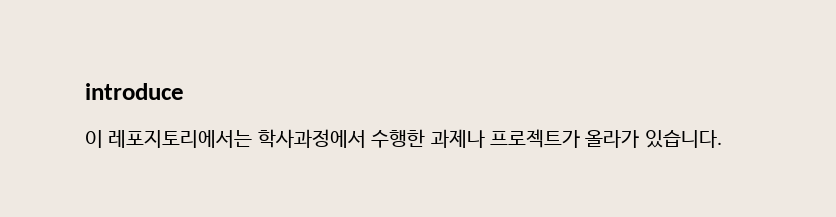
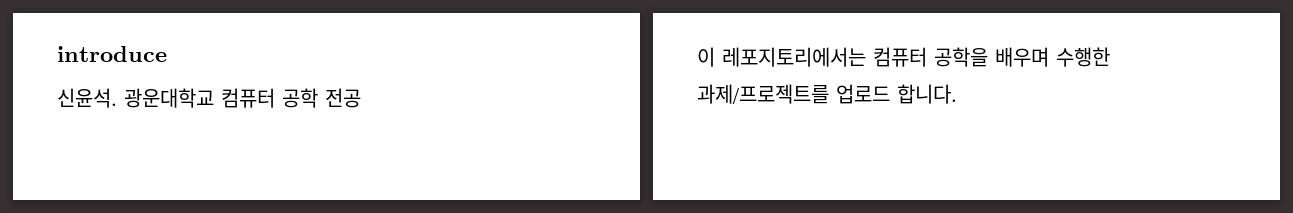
- 이 레포지토리에서는 학사과정에서 수행한 과제나 프로젝트가 올라가 있습니다.
+ 신윤석. 광운대학교 컴퓨터 공학 전공
+ 이 레포지토리에서는 컴퓨터 공학을 배우며 수행한 과제/프로젝트를 업로드 합니다.

